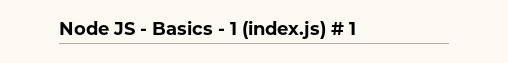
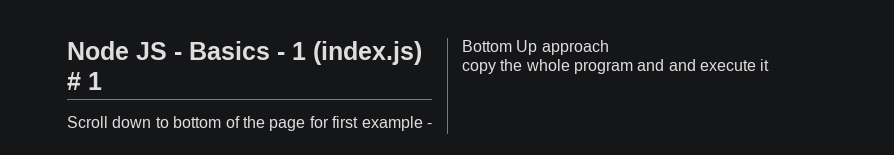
+ Scroll down to bottom of the page for first example - Bottom Up approach
+ copy the whole program and and execute it

